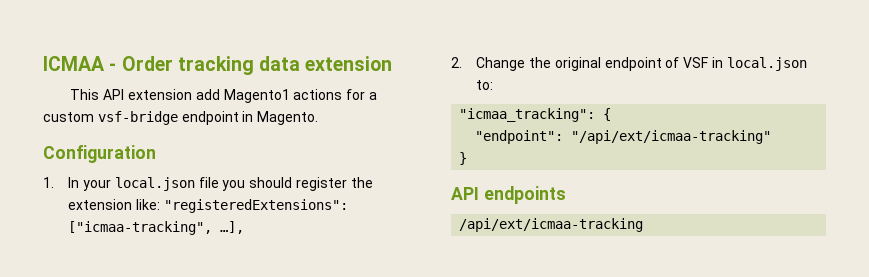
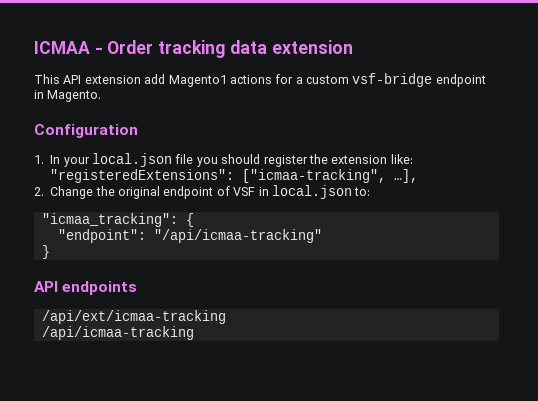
- "endpoint": "/api/ext/icmaa-tracking"
+ "endpoint": "/api/icmaa-tracking"
+ /api/icmaa-tracking

